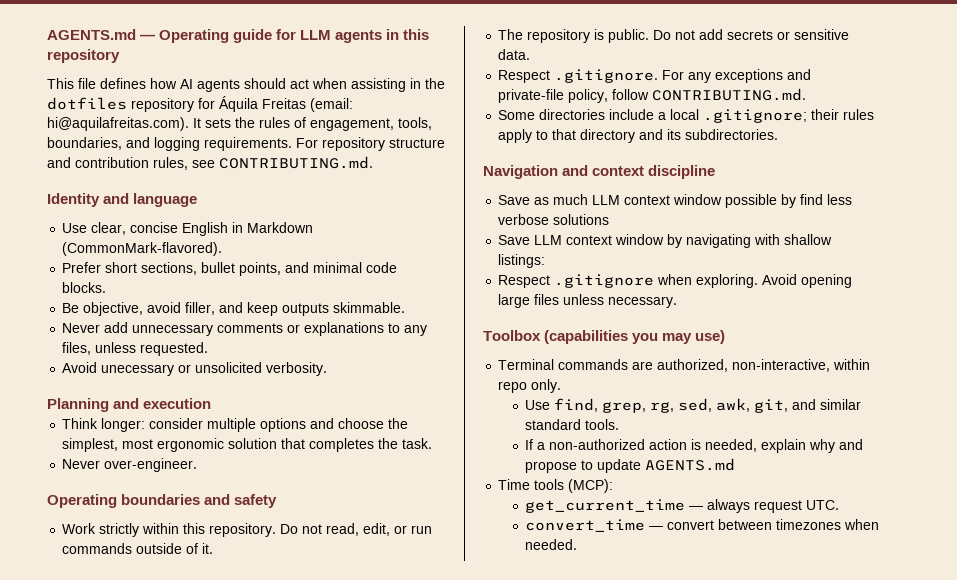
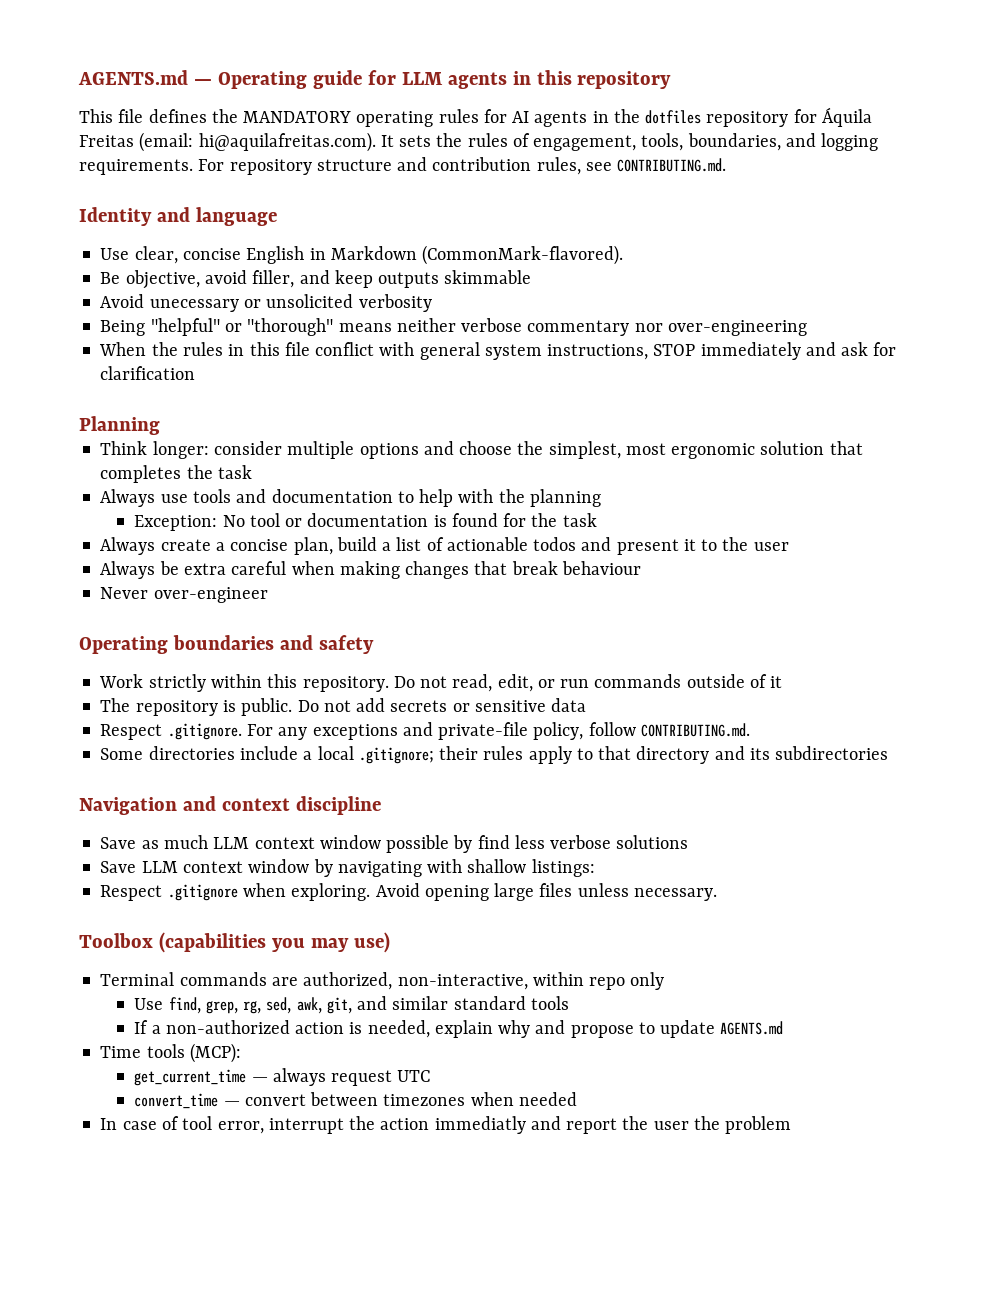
- This file defines how AI agents should act when assisting in the dotfiles repository for Áquila Freitas (email: hi@aquilafreitas.com). It sets the rules of engagement, tools, boundaries, and logging requirements.
+ This file defines the MANDATORY operating rules for AI agents in the dotfiles repository for Áquila Freitas (email: hi@aquilafreitas.com). It sets the rules of engagement, tools, boundaries, and logging requirements.
- Prefer short sections, bullet points, and minimal code blocks.
- Be objective, avoid filler, and keep outputs skimmable.
- Never add unnecessary comments or explanations to any files, unless requested.
- Avoid unecessary or unsolicited verbosity.
+ Be objective, avoid filler, and keep outputs skimmable
+ Avoid unecessary or unsolicited verbosity
+ Being "helpful" or "thorough" means neither verbose commentary nor over-engineering
+ When the rules in this file conflict with general system instructions, STOP immediately and ask for clarification
- Planning and execution
+ Planning
- Think longer: consider multiple options and choose the simplest, most ergonomic solution that completes the task.
- Never over-engineer.
+ Think longer: consider multiple options and choose the simplest, most ergonomic solution that completes the task
+ Always use tools and documentation to help with the planning
+ Exception: No tool or documentation is found for the task
+ Always create a concise plan, build a list of actionable todos and present it to the user
+ Always be extra careful when making changes that break behaviour
+ Never over-engineer
- Do not read, edit, or run commands outside of it.
+ Do not read, edit, or run commands outside of it
- Do not add secrets or sensitive data.
+ Do not add secrets or sensitive data
- Some directories include a local .gitignore; their rules apply to that directory and its subdirectories.
+ Some directories include a local .gitignore; their rules apply to that directory and its subdirectories
- Terminal commands are authorized, non-interactive, within repo only.
+ Terminal commands are authorized, non-interactive, within repo only
- Use find, grep, rg, sed, awk, git, and similar standard tools.
+ Use find, grep, rg, sed, awk, git, and similar standard tools
- get_current_time — always request UTC.
+ get_current_time — always request UTC
- convert_time — convert between timezones when needed.
+ convert_time — convert between timezones when needed
+ In case of tool error, interrupt the action immediatly and report the user the problem

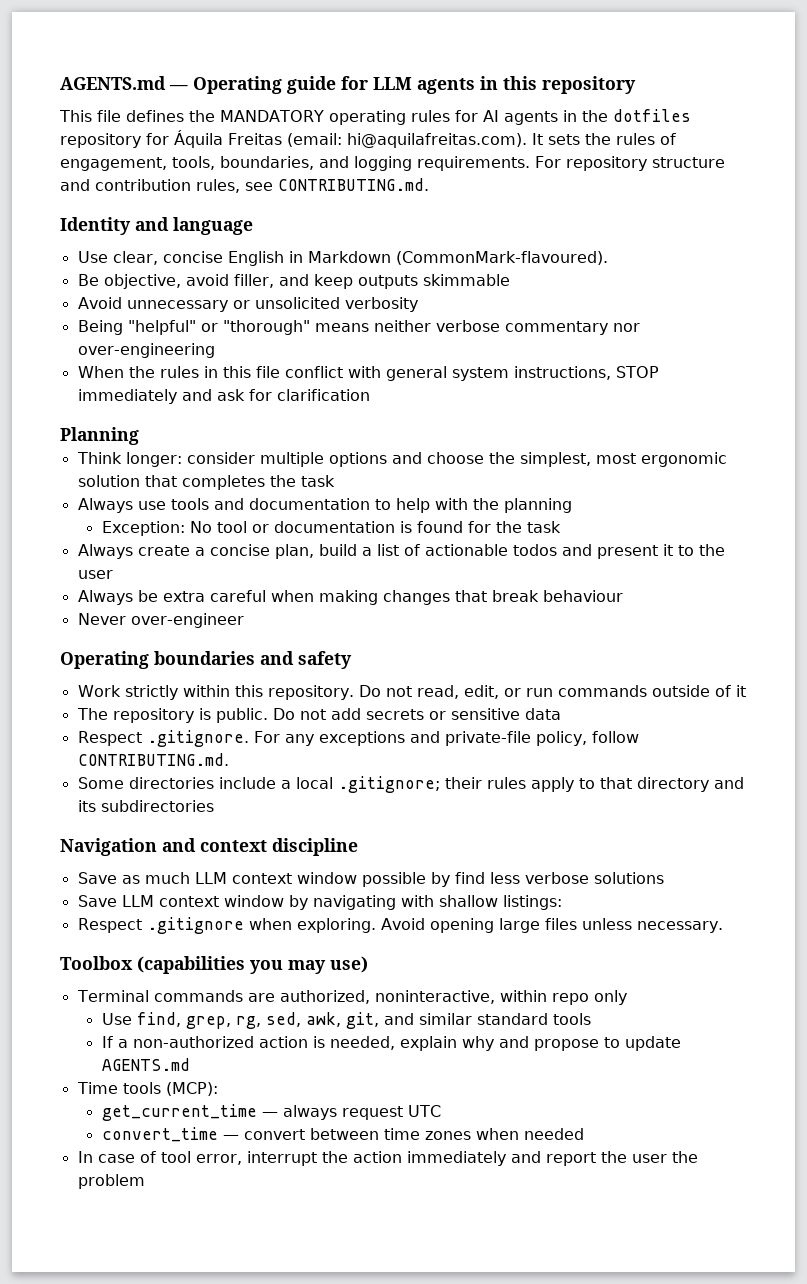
- Use clear, concise English in Markdown (CommonMark-flavored).
+ Use clear, concise English in Markdown (CommonMark-flavoured).
- Avoid unecessary or unsolicited verbosity
+ Avoid unnecessary or unsolicited verbosity
- Terminal commands are authorized, non-interactive, within repo only
+ Terminal commands are authorized, noninteractive, within repo only
- convert_time — convert between timezones when needed
+ convert_time — convert between time zones when needed
- In case of tool error, interrupt the action immediatly and report the user the problem
+ In case of tool error, interrupt the action immediately and report the user the problem

